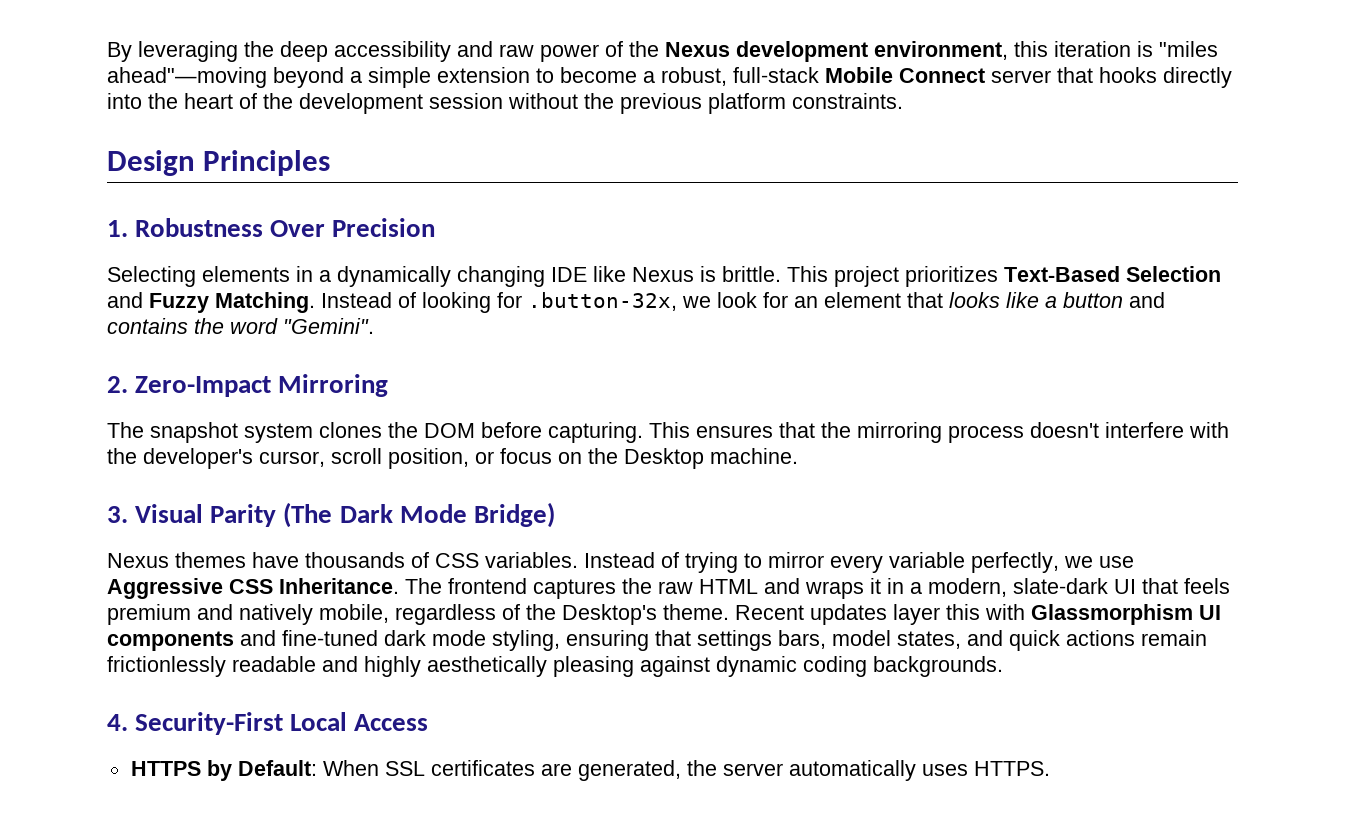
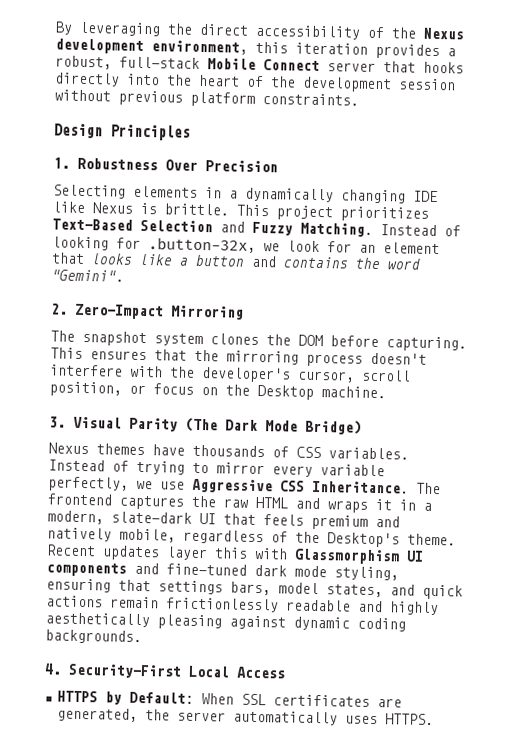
- By leveraging the deep accessibility and raw power of the Nexus development environment, this iteration is "miles ahead"—moving beyond a simple extension to become a robust, full-stack Mobile Connect server that hooks directly into the heart of the development session without the previous platform constraints.
+ By leveraging the direct accessibility of the Nexus development environment, this iteration provides a robust, full-stack Mobile Connect server that hooks directly into the heart of the development session without previous platform constraints.

